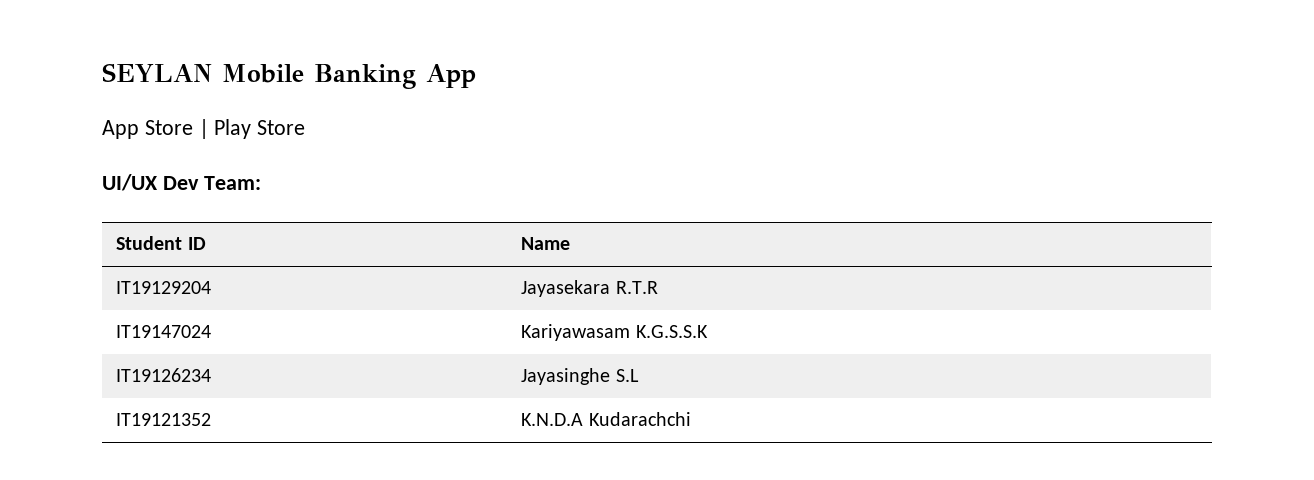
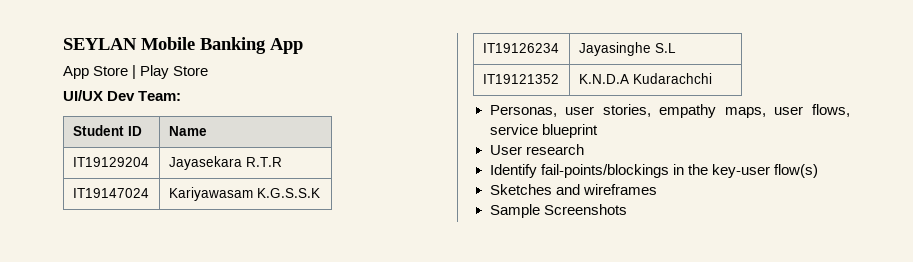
+ Personas, user stories, empathy maps, user flows, service blueprint
+ User research
+ Identify fail-points/blockings in the key-user flow(s)
+ Sketches and wireframes
+ Sample Screenshots

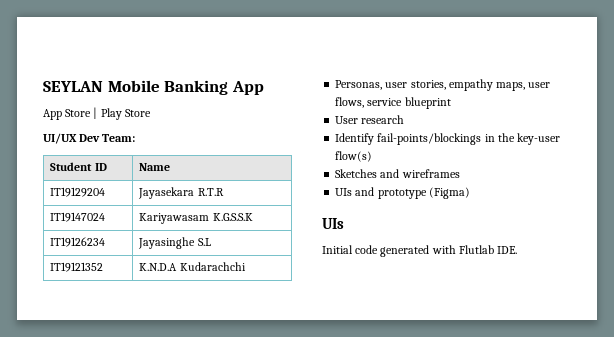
- Sample Screenshots
+ UIs and prototype (Figma)
+ UIs
+ Initial code generated with Flutlab IDE.

